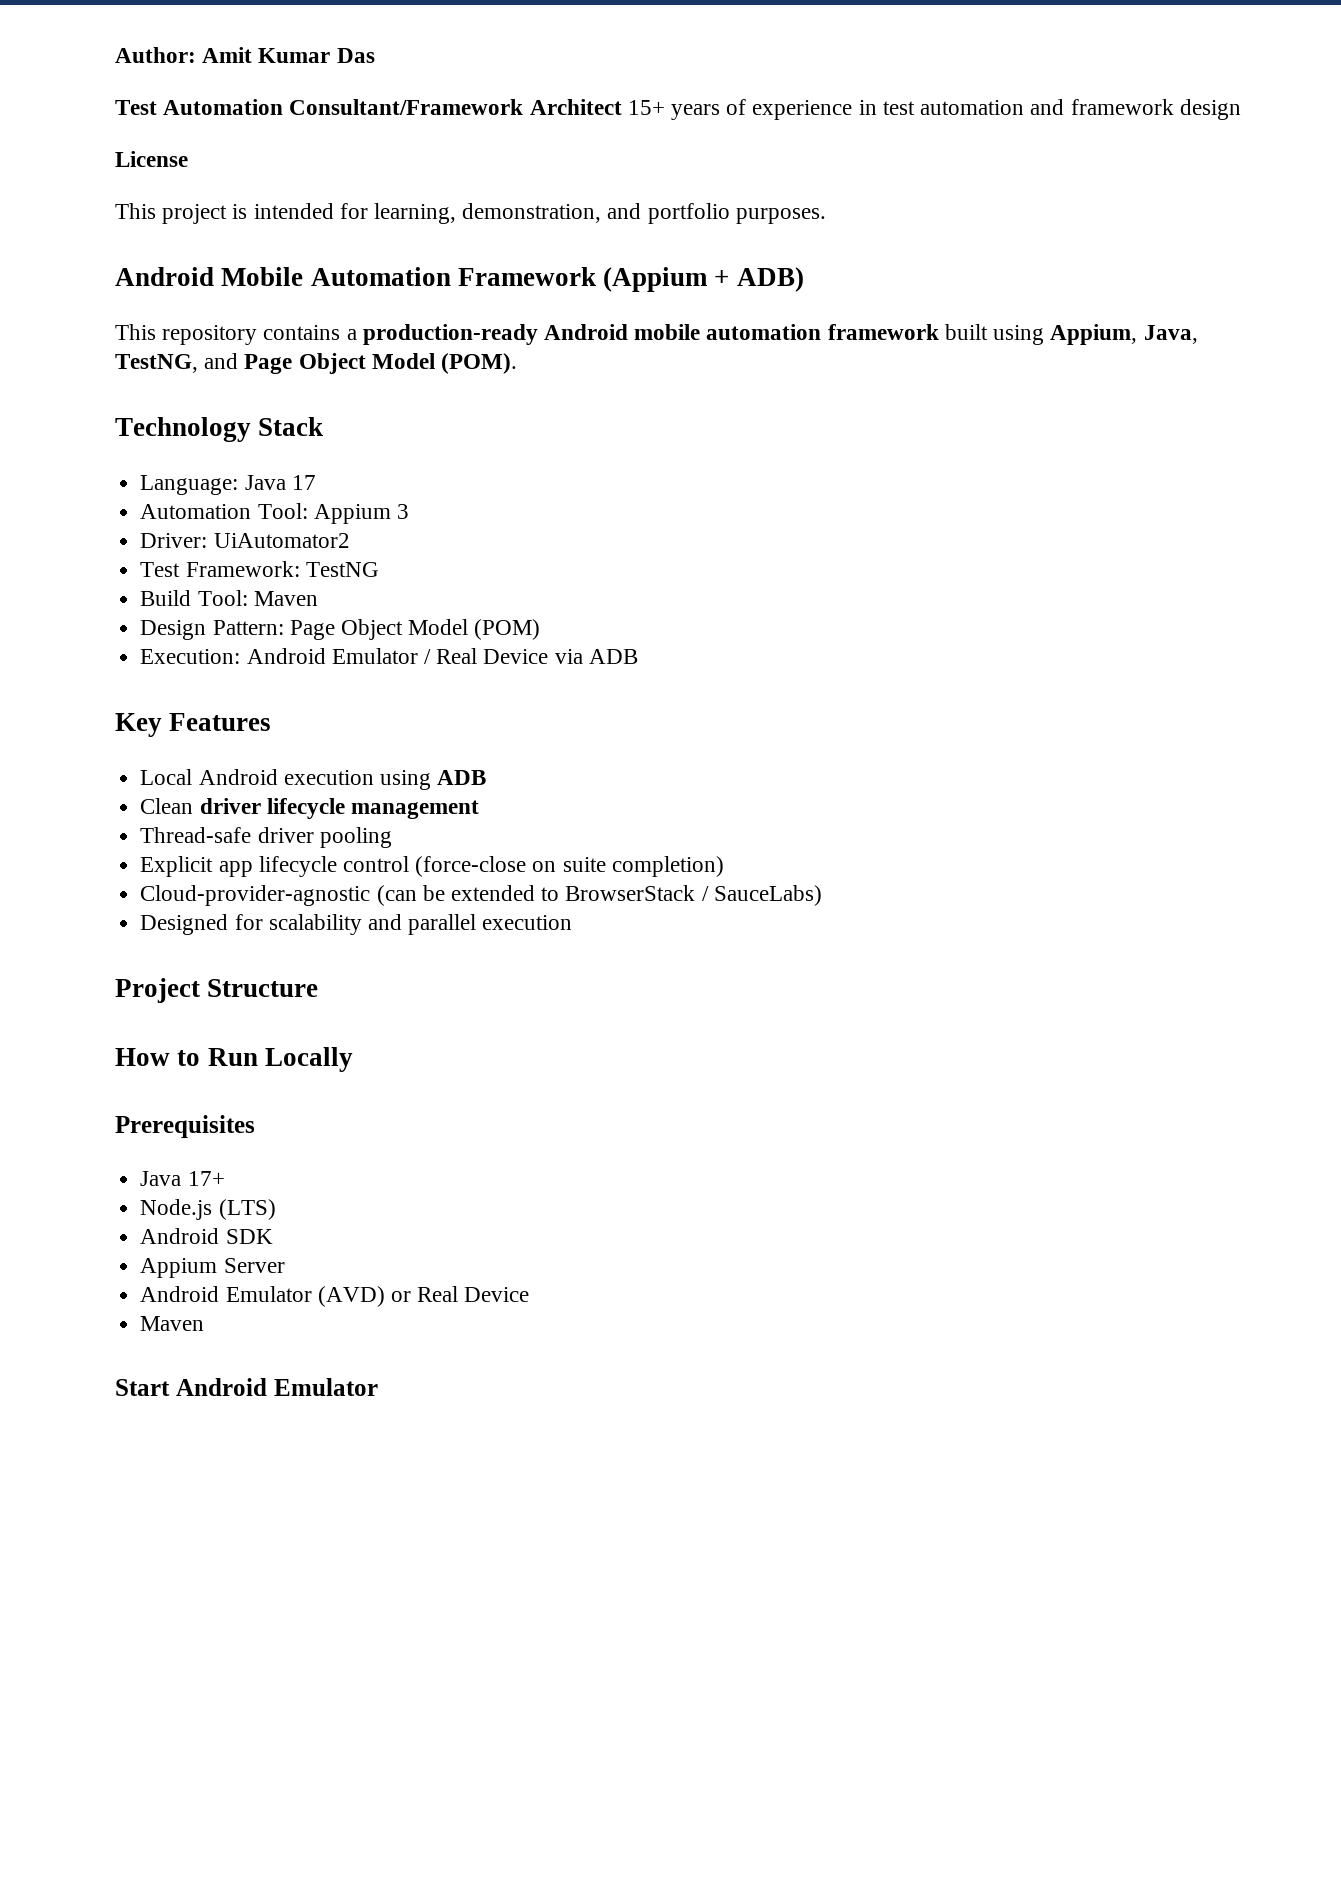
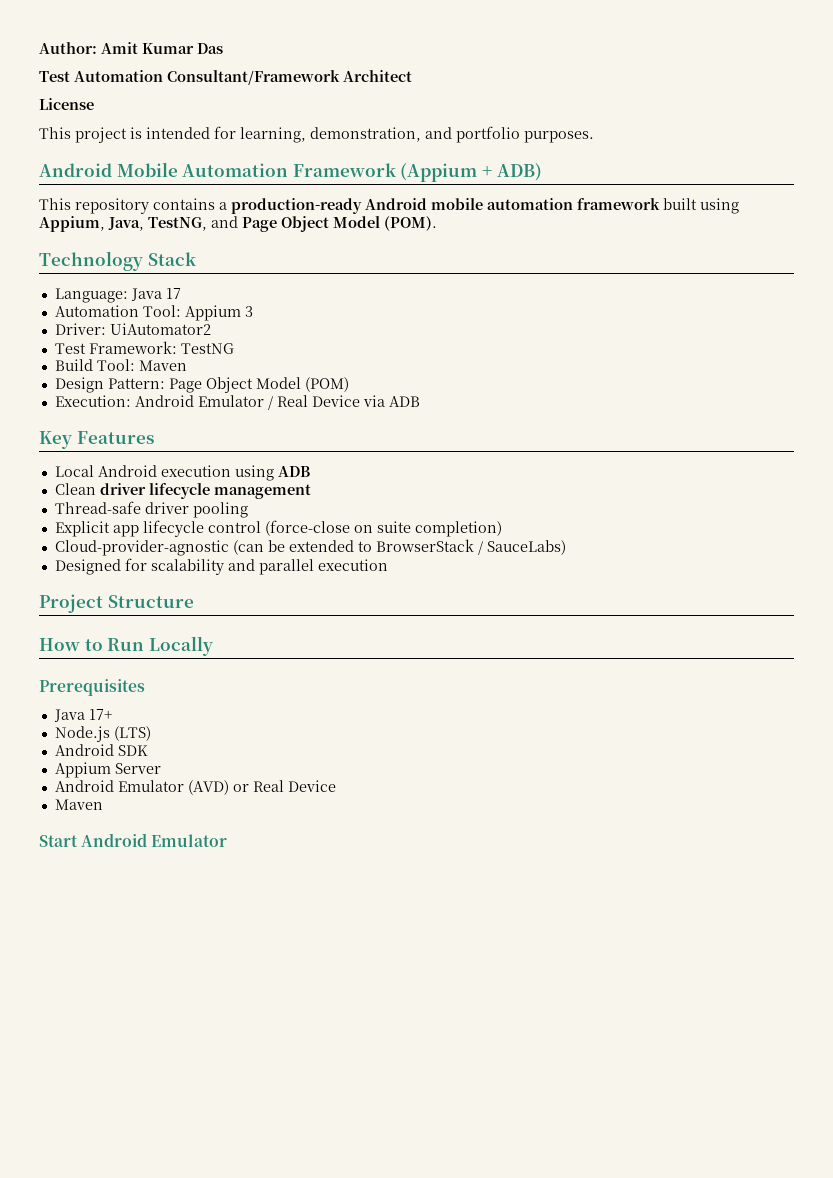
- Test Automation Consultant/Framework Architect 15+ years of experience in test automation and framework design
+ Test Automation Consultant/Framework Architect

